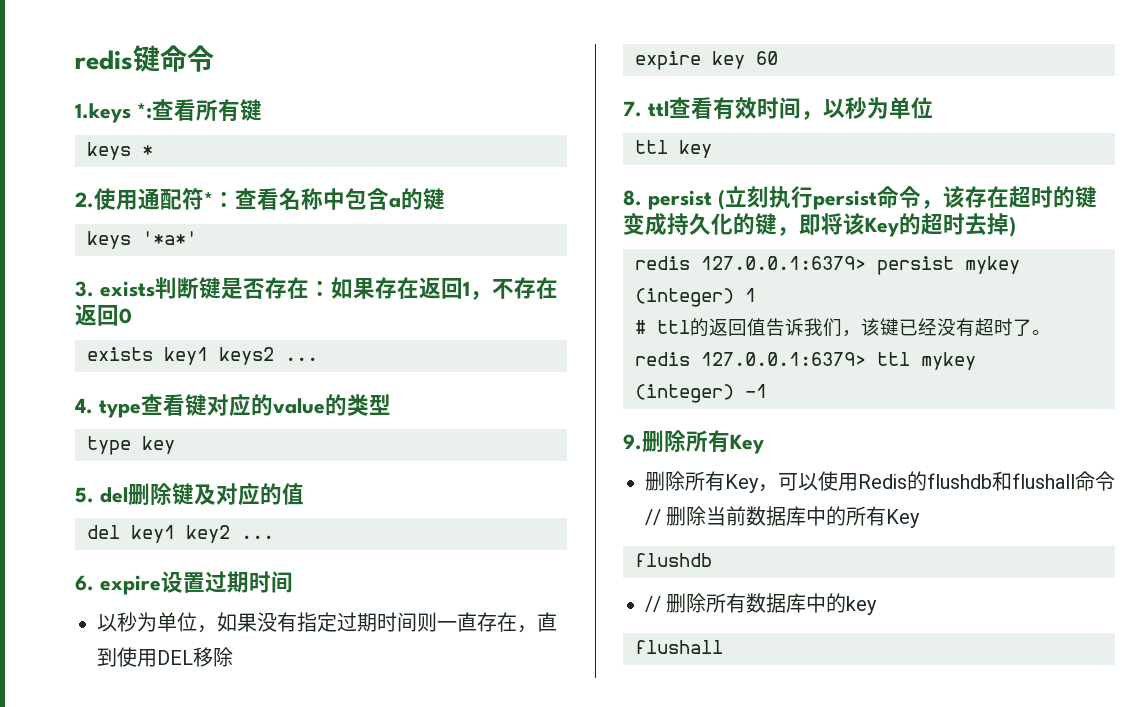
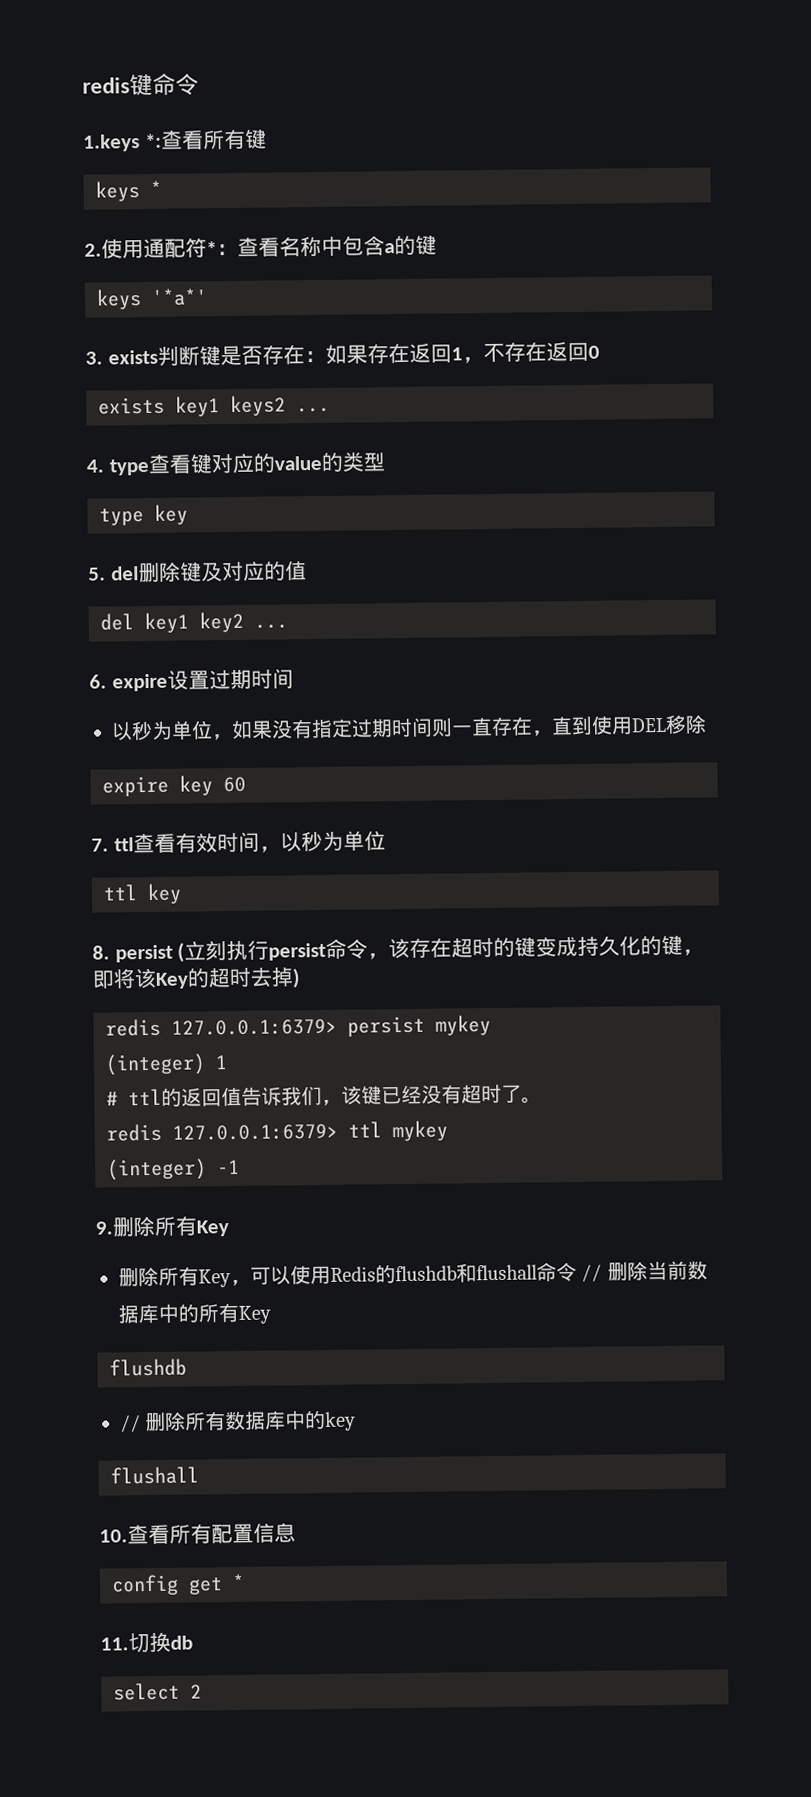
+ 10.查看所有配置信息
+ config get *
+ 11.切换db
+ select 2

